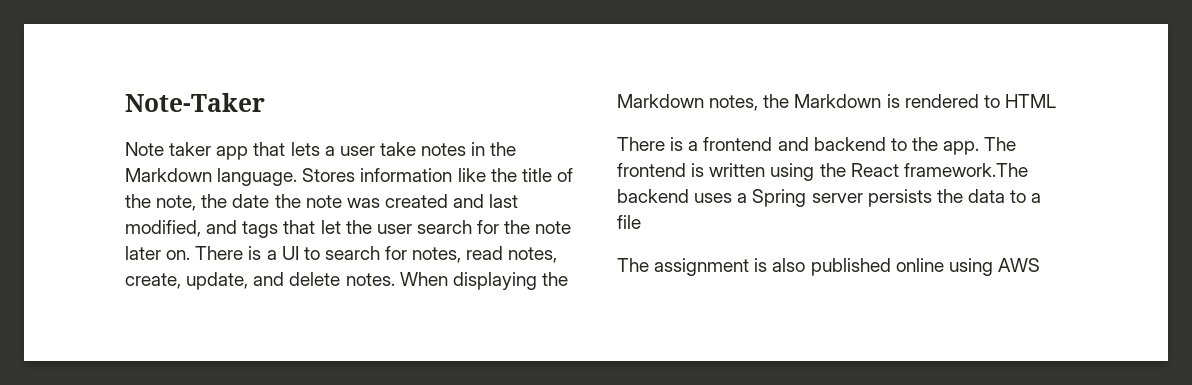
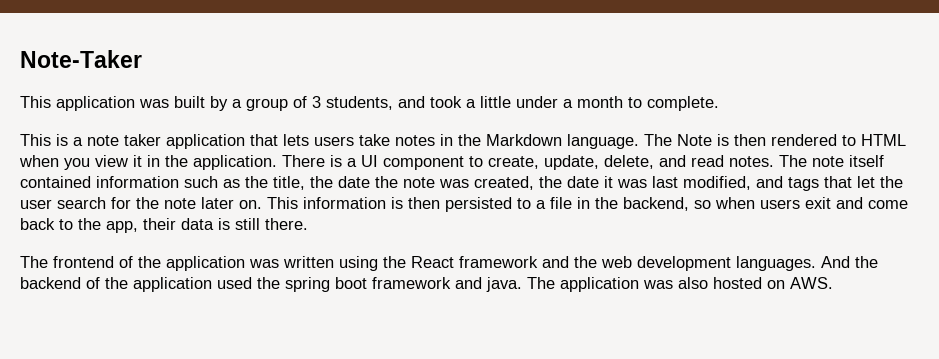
- Note taker app that lets a user take notes in the Markdown language.
+ This application was built by a group of 3 students, and took a little under a month to complete.
+ This is a note taker application that lets users take notes in the Markdown language.
- Stores information like the title of the note, the date the note was created and last modified, and tags that let the user search for the note later on.
+ The Note is then rendered to HTML when you view it in the application. There is a UI component to create, update, delete, and read notes. The note itself contained information such as the title, the date the note was created, the date it was last modified, and tags that let the user search for the note later on.
- There is a UI to search for notes, read notes, create, update, and delete notes. When displaying the Markdown notes, the Markdown is rendered to HTML
- There is a frontend and backend to the app. The frontend is written using the React framework.The backend uses a Spring server persists the data to a file
- The assignment is also published online using AWS
+ This information is then persisted to a file in the backend, so when users exit and come back to the app, their data is still there.
+ The frontend of the application was written using the React framework and the web development languages. And the backend of the application used the spring boot framework and java. The application was also hosted on AWS.

